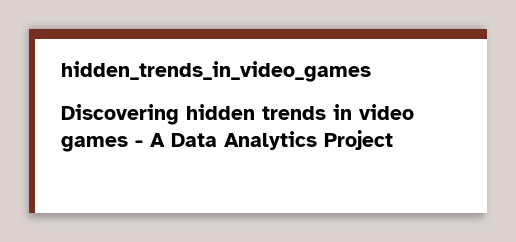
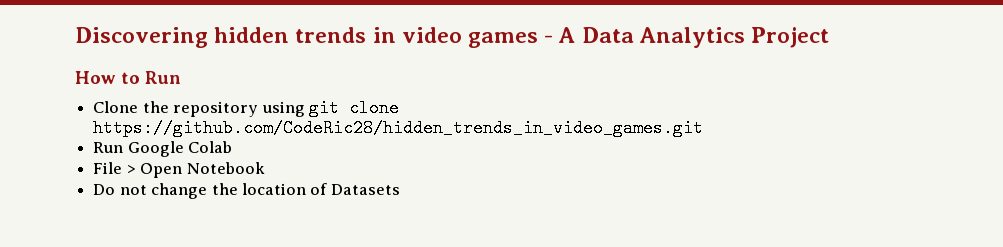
- hidden_trends_in_video_games
+ How to Run
+ Clone the repository using git clone https://github.com/CodeRic28/hidden_trends_in_video_games.git
+ Run Google Colab
+ File > Open Notebook
+ Do not change the location of Datasets

